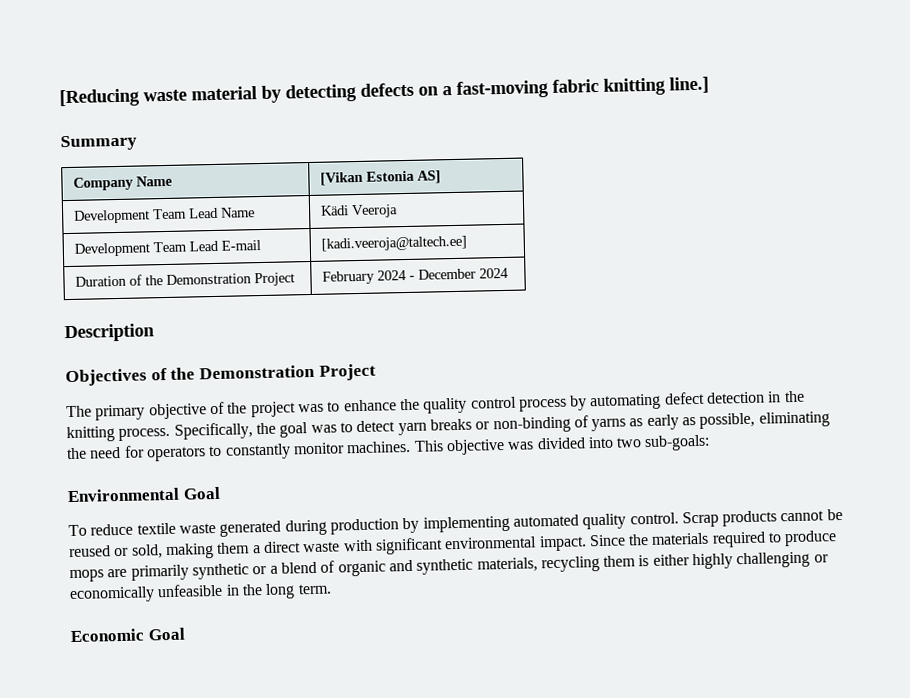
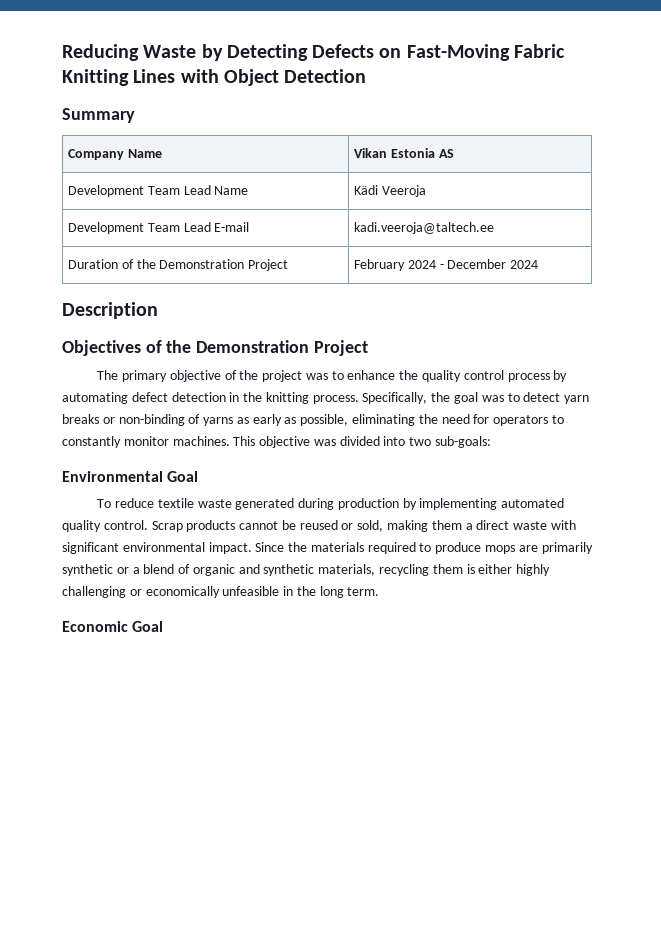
- [Reducing waste material by detecting defects on a fast-moving fabric knitting line.]
+ Reducing Waste by Detecting Defects on Fast-Moving Fabric Knitting Lines with Object Detection
- Company Name | [Vikan Estonia AS]
+ Company Name | Vikan Estonia AS
- Development Team Lead E-mail | [kadi.veeroja@taltech.ee]
+ Development Team Lead E-mail | kadi.veeroja@taltech.ee

